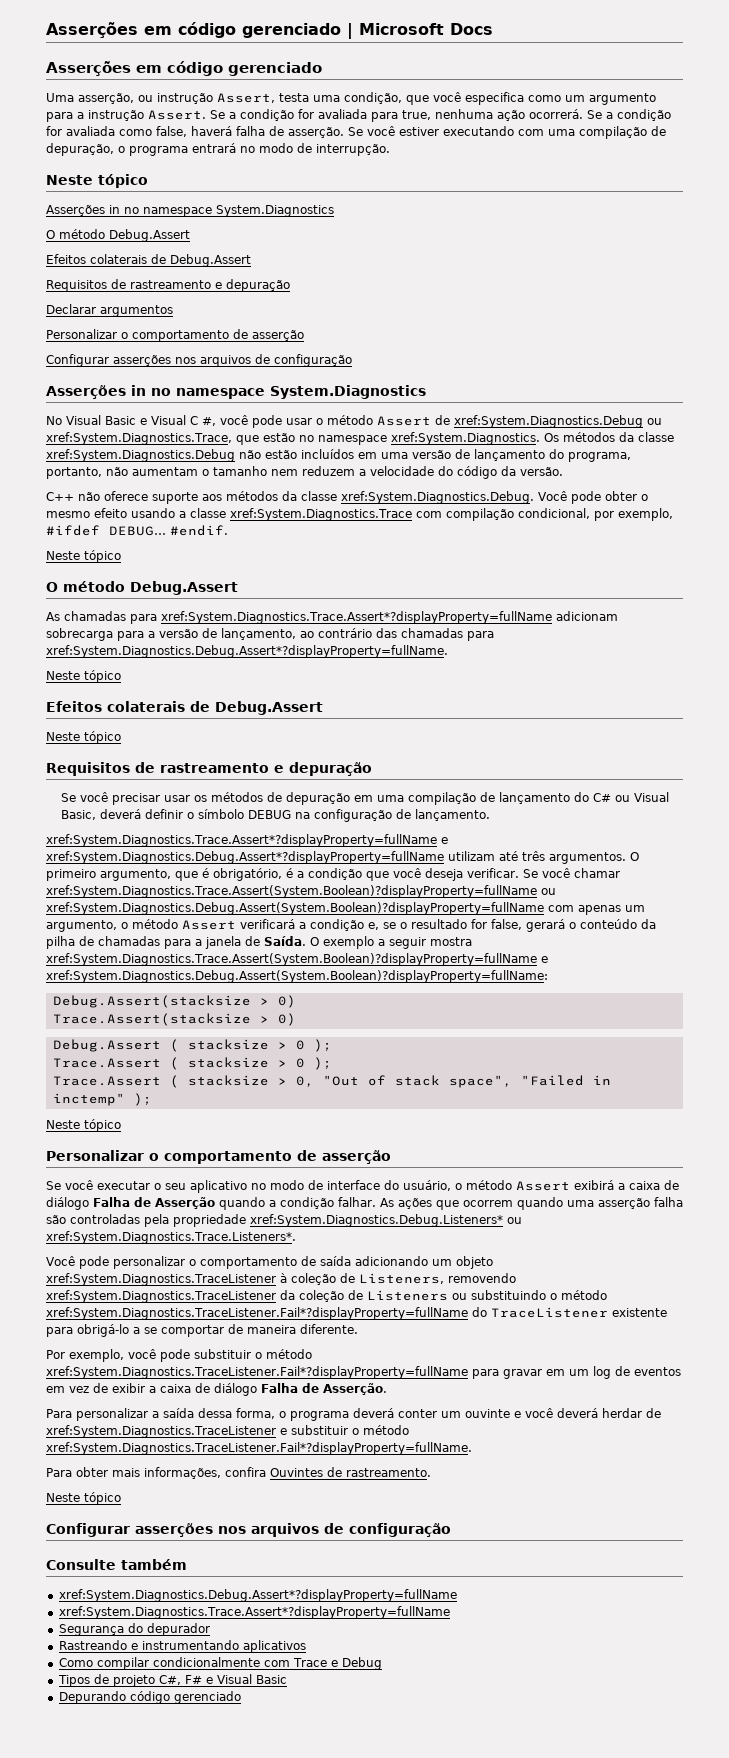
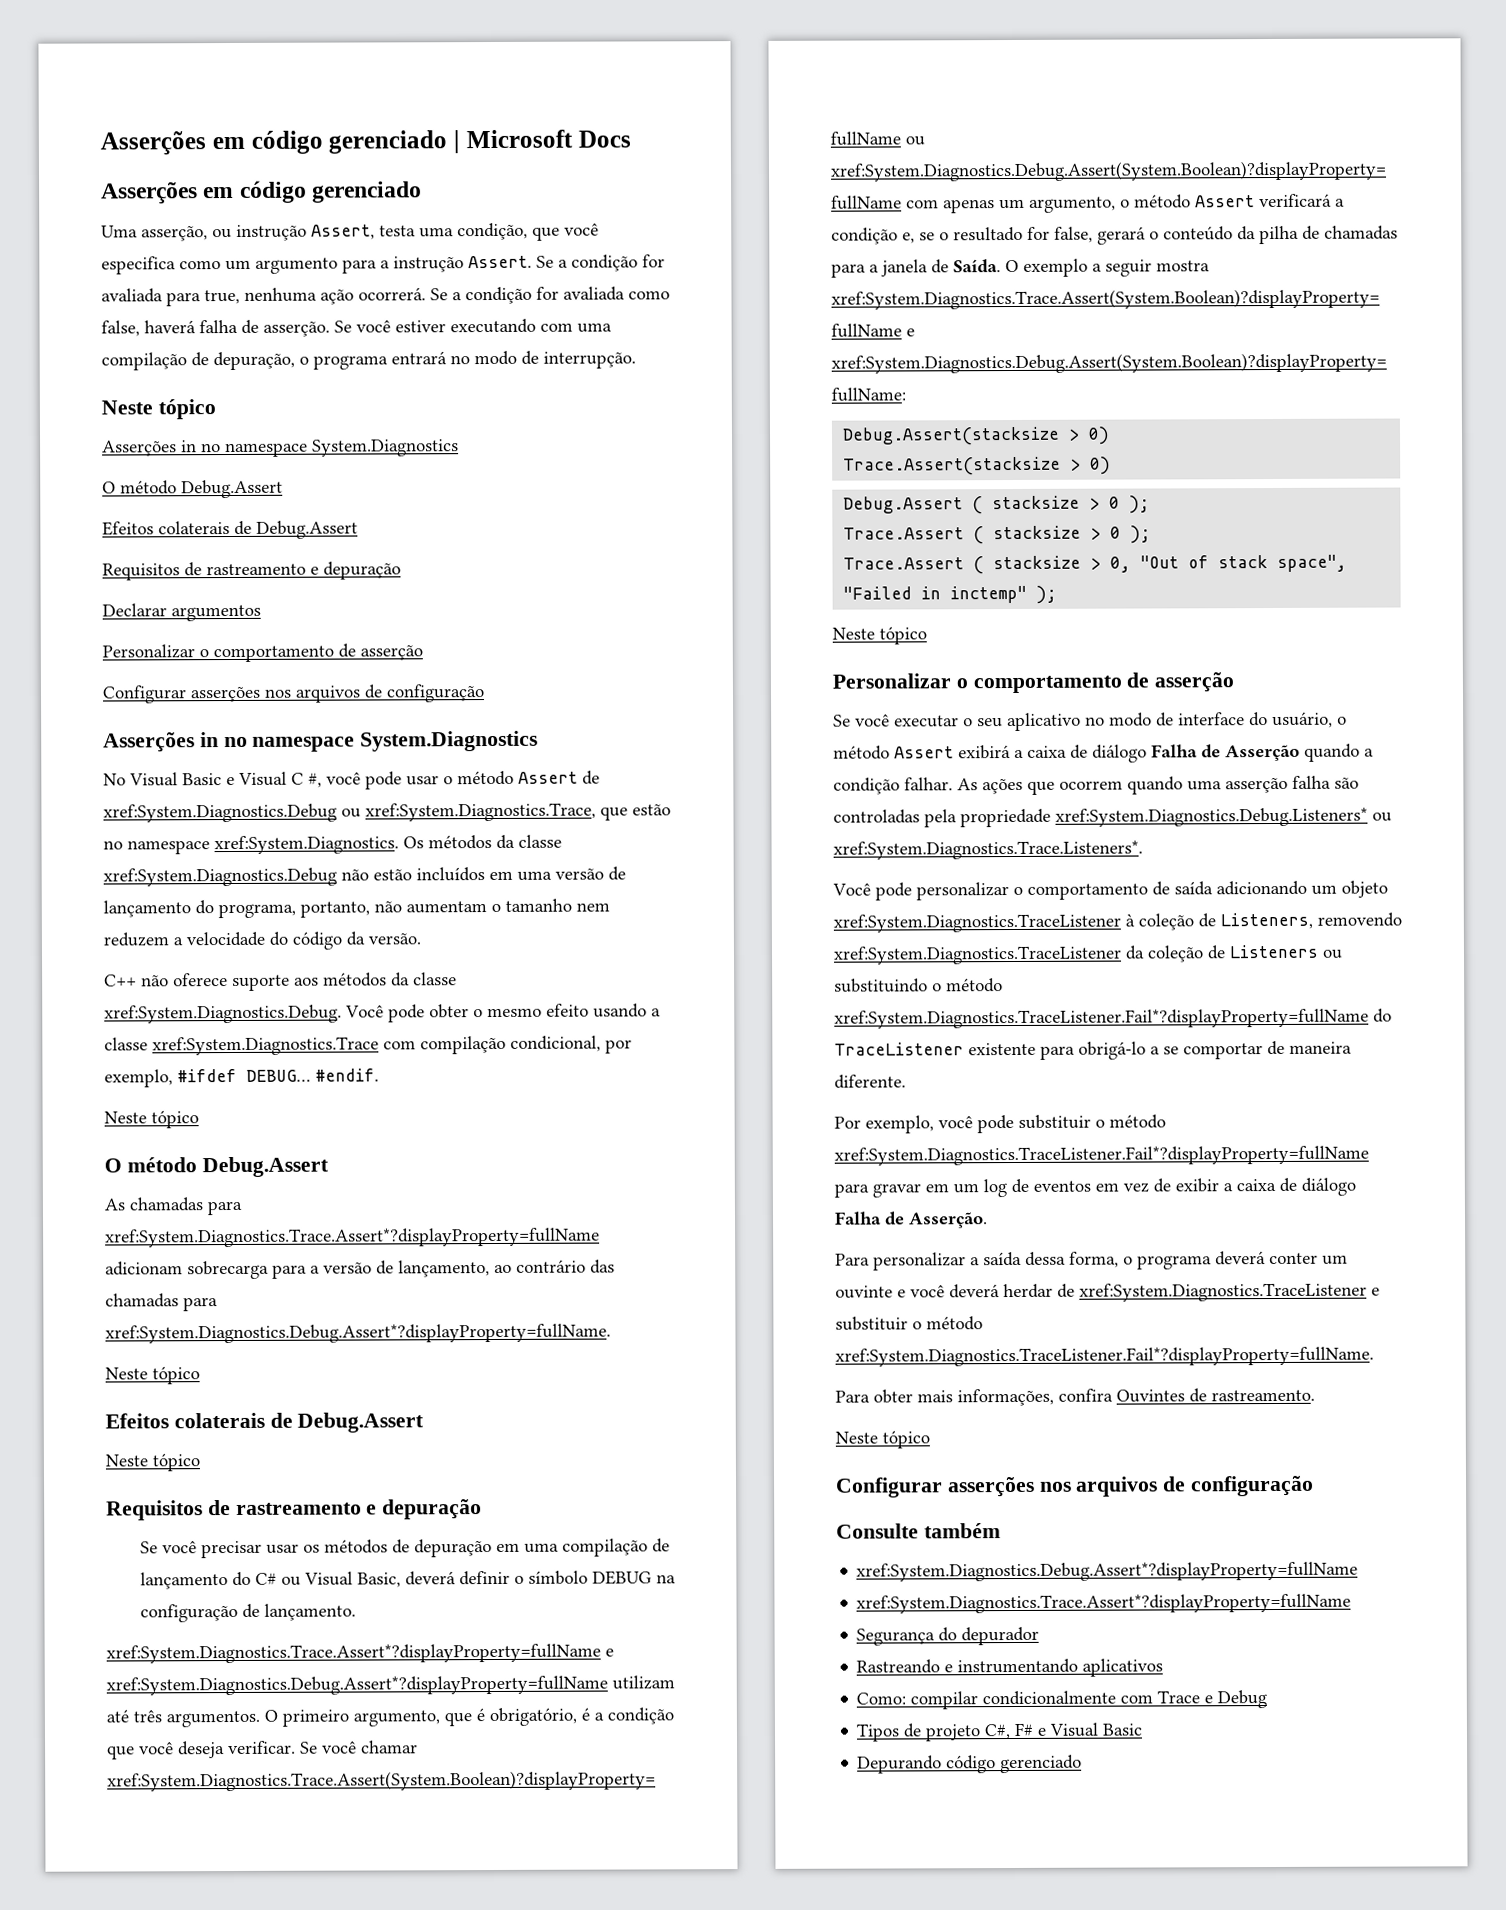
- Como compilar condicionalmente com Trace e Debug
+ Como: compilar condicionalmente com Trace e Debug

